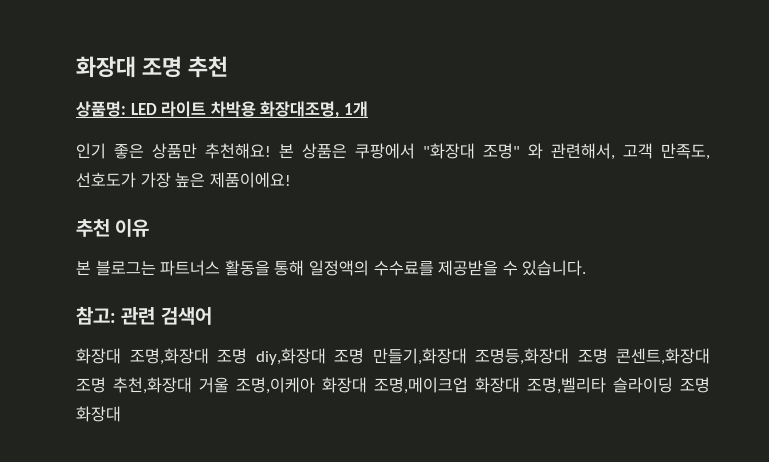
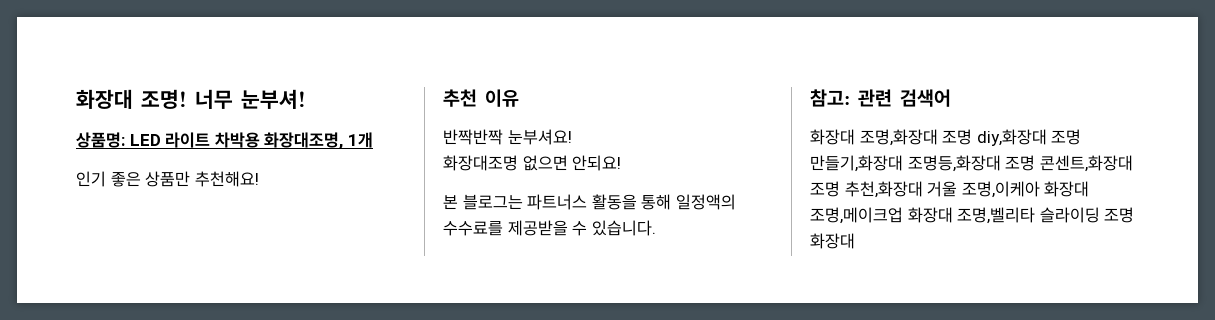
- 화장대 조명 추천
+ 화장대 조명! 너무 눈부셔!
- 인기 좋은 상품만 추천해요! 본 상품은 쿠팡에서 "화장대 조명" 와 관련해서, 고객 만족도, 선호도가 가장 높은 제품이에요!
+ 인기 좋은 상품만 추천해요!
  추천 이유
+ 반짝반짝 눈부셔요!
+ 화장대조명 없으면 안되요!

